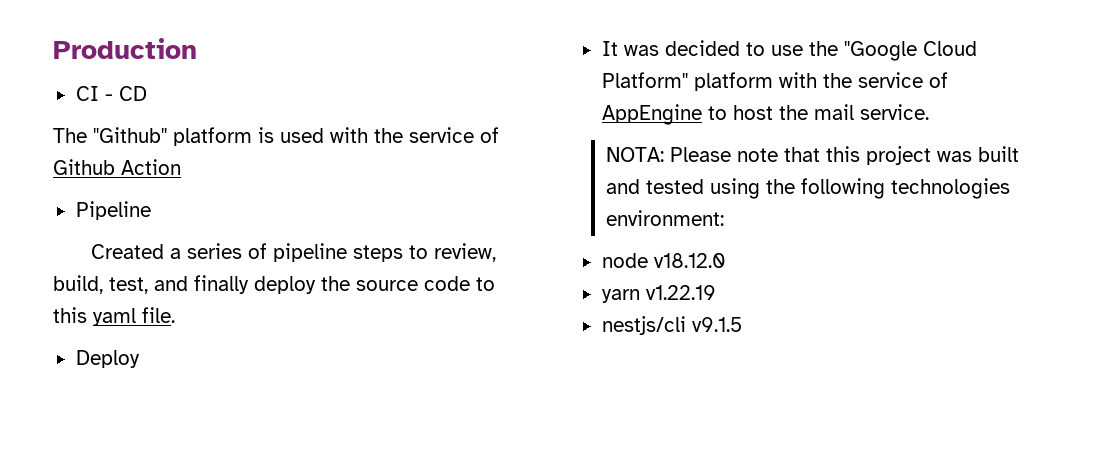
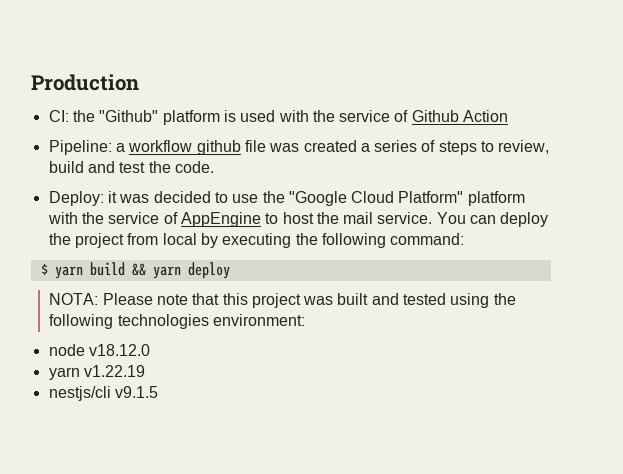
- CI - CD
- The "Github" platform is used with the service of Github Action
+ CI: the "Github" platform is used with the service of Github Action
- Pipeline
- Created a series of pipeline steps to review, build, test, and finally deploy the source code to this yaml file.
- Deploy
- It was decided to use the "Google Cloud Platform" platform with the service of AppEngine to host the mail service.
+ Pipeline: a workflow github file was created a series of steps to review, build and test the code.
+ Deploy: it was decided to use the "Google Cloud Platform" platform with the service of AppEngine to host the mail service. You can deploy the project from local by executing the following command:
+ $ yarn build && yarn deploy

